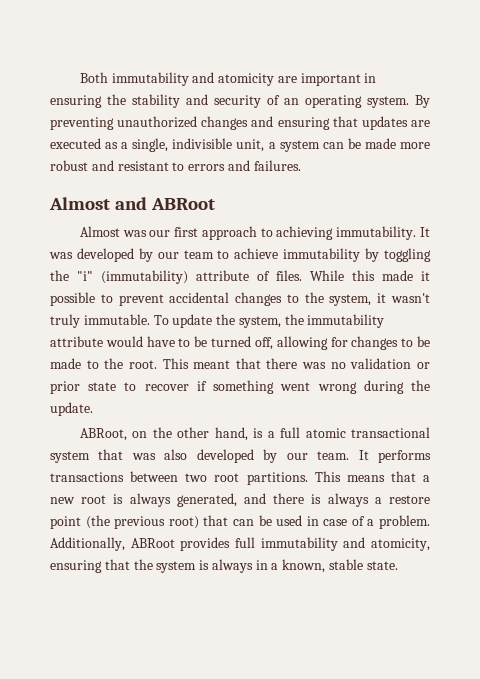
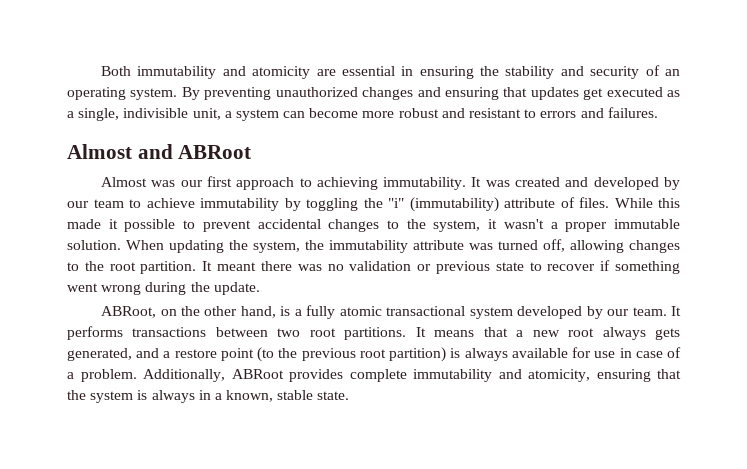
- Both immutability and atomicity are important in ensuring the stability and security of an operating system.
+ Both immutability and atomicity are essential in ensuring the stability and security of an operating system.
- By preventing unauthorized changes and ensuring that updates are executed as a single, indivisible unit, a system can be made more robust and resistant to errors and failures.
+ By preventing unauthorized changes and ensuring that updates get executed as a single, indivisible unit, a system can become more robust and resistant to errors and failures.
- It was developed by our team to achieve immutability by toggling the "i" (immutability) attribute of files.
+ It was created and developed by our team to achieve immutability by toggling the "i" (immutability) attribute of files.
- While this made it possible to prevent accidental changes to the system, it wasn't truly immutable. To update the system, the immutability attribute would have to be turned off, allowing for changes to be made to the root. This meant that there was no validation or prior state to recover if something went wrong during the update.
+ While this made it possible to prevent accidental changes to the system, it wasn't a proper immutable solution. When updating the system, the immutability attribute was turned off, allowing changes to the root partition. It meant there was no validation or previous state to recover if something went wrong during the update.
- ABRoot, on the other hand, is a full atomic transactional system that was also developed by our team.
+ ABRoot, on the other hand, is a fully atomic transactional system developed by our team.
- This means that a new root is always generated, and there is always a restore point (the previous root) that can be used in case of a problem.
+ It means that a new root always gets generated, and a restore point (to the previous root partition) is always available for use in case of a problem.
- Additionally, ABRoot provides full immutability and atomicity, ensuring that the system is always in a known, stable state.
+ Additionally, ABRoot provides complete immutability and atomicity, ensuring that the system is always in a known, stable state.

